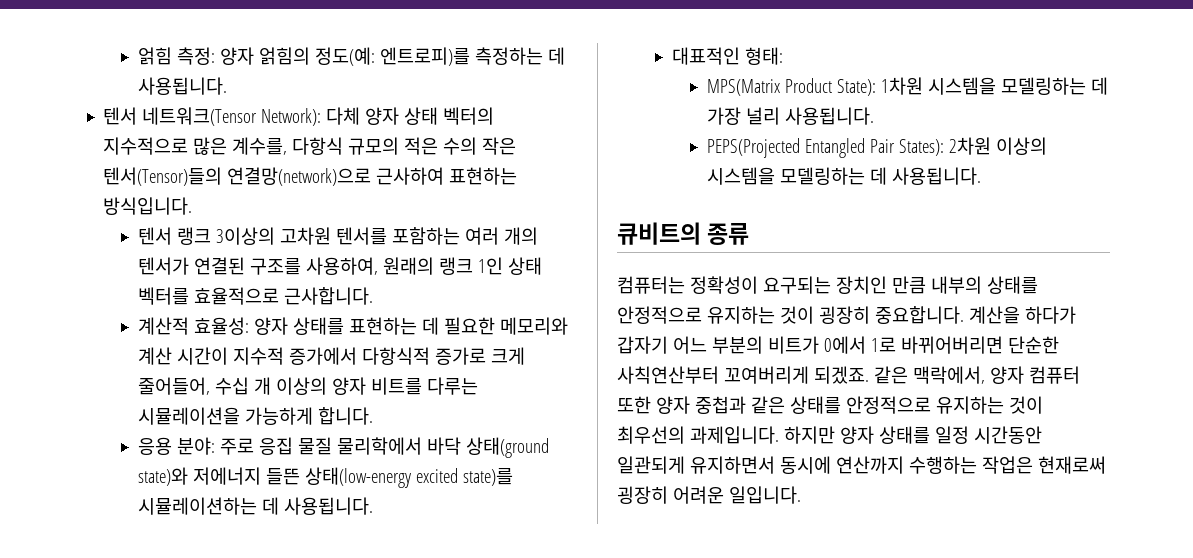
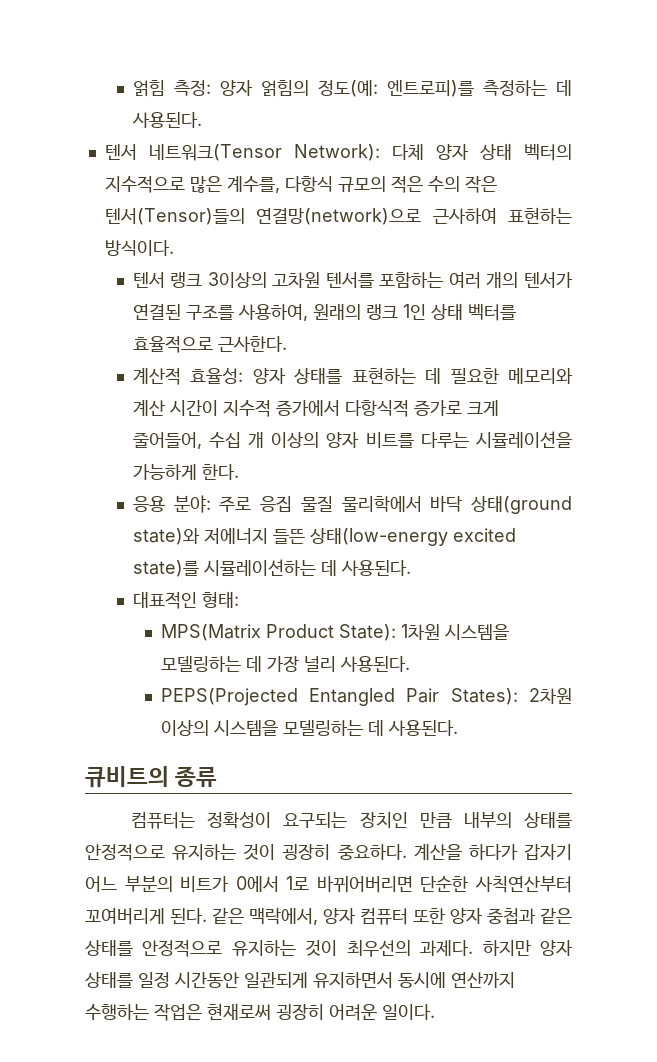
- 얽힘 측정: 양자 얽힘의 정도(예: 엔트로피)를 측정하는 데 사용됩니다.
+ 얽힘 측정: 양자 얽힘의 정도(예: 엔트로피)를 측정하는 데 사용된다.
- 텐서 네트워크(Tensor Network): 다체 양자 상태 벡터의 지수적으로 많은 계수를, 다항식 규모의 적은 수의 작은 텐서(Tensor)들의 연결망(network)으로 근사하여 표현하는 방식입니다.
+ 텐서 네트워크(Tensor Network): 다체 양자 상태 벡터의 지수적으로 많은 계수를, 다항식 규모의 적은 수의 작은 텐서(Tensor)들의 연결망(network)으로 근사하여 표현하는 방식이다.
- 텐서 랭크 3이상의 고차원 텐서를 포함하는 여러 개의 텐서가 연결된 구조를 사용하여, 원래의 랭크 1인 상태 벡터를 효율적으로 근사합니다.
+ 텐서 랭크 3이상의 고차원 텐서를 포함하는 여러 개의 텐서가 연결된 구조를 사용하여, 원래의 랭크 1인 상태 벡터를 효율적으로 근사한다.
- 계산적 효율성: 양자 상태를 표현하는 데 필요한 메모리와 계산 시간이 지수적 증가에서 다항식적 증가로 크게 줄어들어, 수십 개 이상의 양자 비트를 다루는 시뮬레이션을 가능하게 합니다.
+ 계산적 효율성: 양자 상태를 표현하는 데 필요한 메모리와 계산 시간이 지수적 증가에서 다항식적 증가로 크게 줄어들어, 수십 개 이상의 양자 비트를 다루는 시뮬레이션을 가능하게 한다.
- 응용 분야: 주로 응집 물질 물리학에서 바닥 상태(ground state)와 저에너지 들뜬 상태(low-energy excited state)를 시뮬레이션하는 데 사용됩니다.
+ 응용 분야: 주로 응집 물질 물리학에서 바닥 상태(ground state)와 저에너지 들뜬 상태(low-energy excited state)를 시뮬레이션하는 데 사용된다.
- MPS(Matrix Product State): 1차원 시스템을 모델링하는 데 가장 널리 사용됩니다.
+ MPS(Matrix Product State): 1차원 시스템을 모델링하는 데 가장 널리 사용된다.
- PEPS(Projected Entangled Pair States): 2차원 이상의 시스템을 모델링하는 데 사용됩니다.
+ PEPS(Projected Entangled Pair States): 2차원 이상의 시스템을 모델링하는 데 사용된다.
- 컴퓨터는 정확성이 요구되는 장치인 만큼 내부의 상태를 안정적으로 유지하는 것이 굉장히 중요합니다.
+ 컴퓨터는 정확성이 요구되는 장치인 만큼 내부의 상태를 안정적으로 유지하는 것이 굉장히 중요하다.
- 계산을 하다가 갑자기 어느 부분의 비트가 0에서 1로 바뀌어버리면 단순한 사칙연산부터 꼬여버리게 되겠죠.
+ 계산을 하다가 갑자기 어느 부분의 비트가 0에서 1로 바뀌어버리면 단순한 사칙연산부터 꼬여버리게 된다.
- 같은 맥락에서, 양자 컴퓨터 또한 양자 중첩과 같은 상태를 안정적으로 유지하는 것이 최우선의 과제입니다.
+ 같은 맥락에서, 양자 컴퓨터 또한 양자 중첩과 같은 상태를 안정적으로 유지하는 것이 최우선의 과제다.
- 하지만 양자 상태를 일정 시간동안 일관되게 유지하면서 동시에 연산까지 수행하는 작업은 현재로써 굉장히 어려운 일입니다.
+ 하지만 양자 상태를 일정 시간동안 일관되게 유지하면서 동시에 연산까지 수행하는 작업은 현재로써 굉장히 어려운 일이다.

